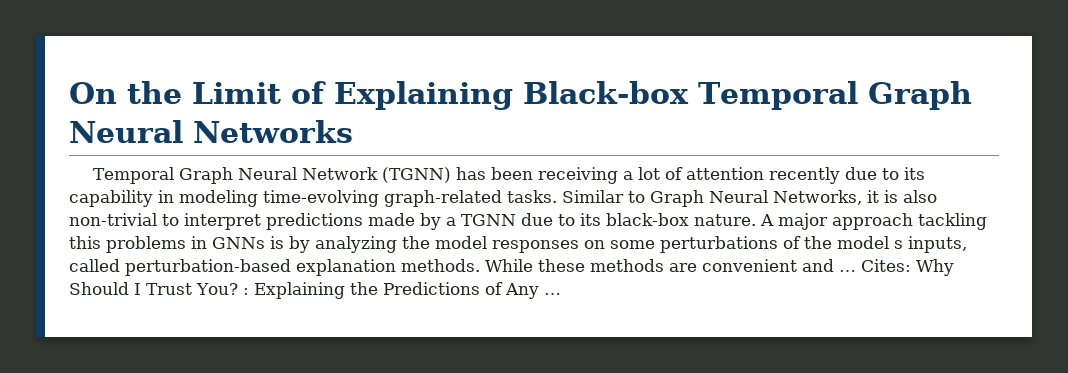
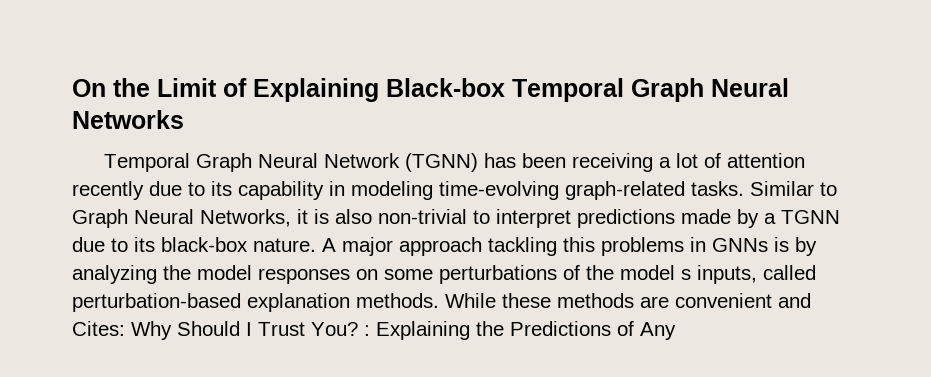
- While these methods are convenient and … Cites: Why Should I Trust You? : Explaining the Predictions of Any …
+ While these methods are convenient and Cites: Why Should I Trust You? : Explaining the Predictions of Any

